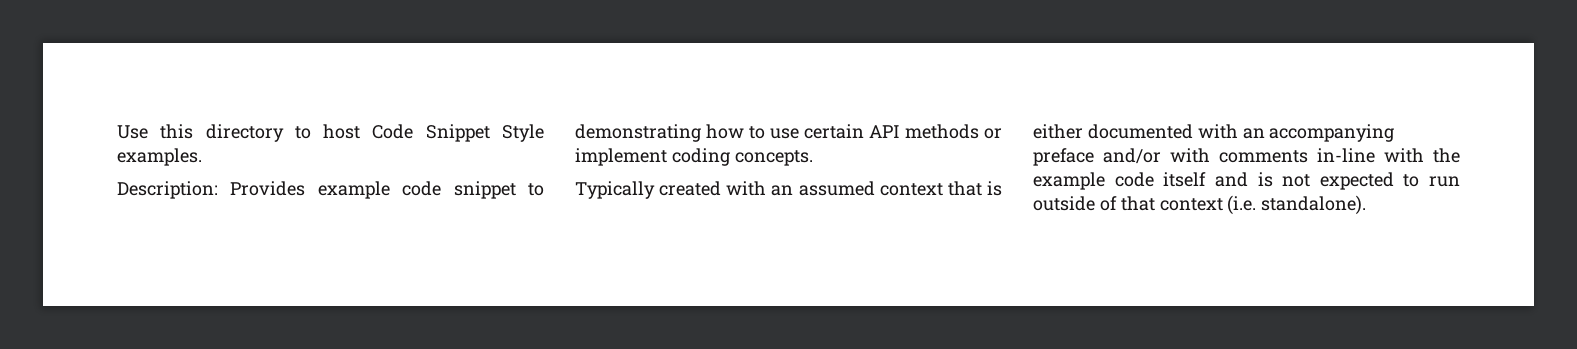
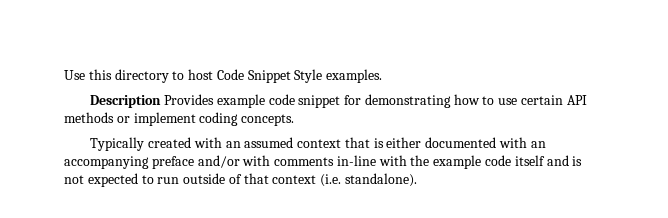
- Description: Provides example code snippet to demonstrating how to use certain API methods or implement coding concepts.
+ Description Provides example code snippet for demonstrating how to use certain API methods or implement coding concepts.

